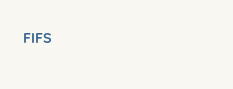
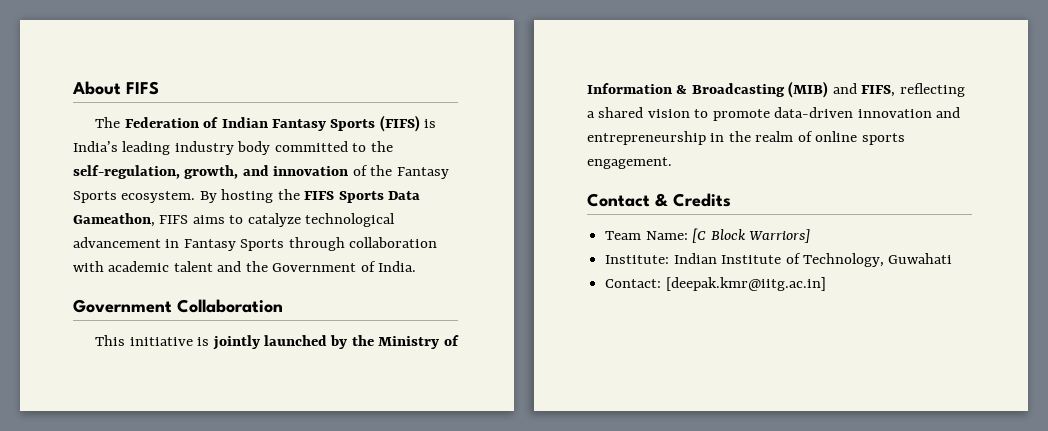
- FIFS
+ About FIFS
+ The Federation of Indian Fantasy Sports (FIFS) is India’s leading industry body committed to the self-regulation, growth, and innovation of the Fantasy Sports ecosystem. By hosting the FIFS Sports Data Gameathon, FIFS aims to catalyze technological advancement in Fantasy Sports through collaboration with academic talent and the Government of India.
+ Government Collaboration
+ This initiative is jointly launched by the Ministry of Information & Broadcasting (MIB) and FIFS, reflecting a shared vision to promote data-driven innovation and entrepreneurship in the realm of online sports engagement.
+ Contact & Credits
+ Team Name: [C Block Warriors]
+ Institute: Indian Institute of Technology, Guwahati
+ Contact: [deepak.kmr@iitg.ac.in]

